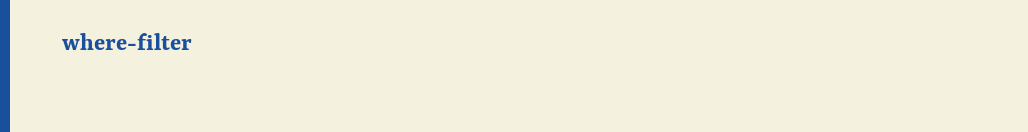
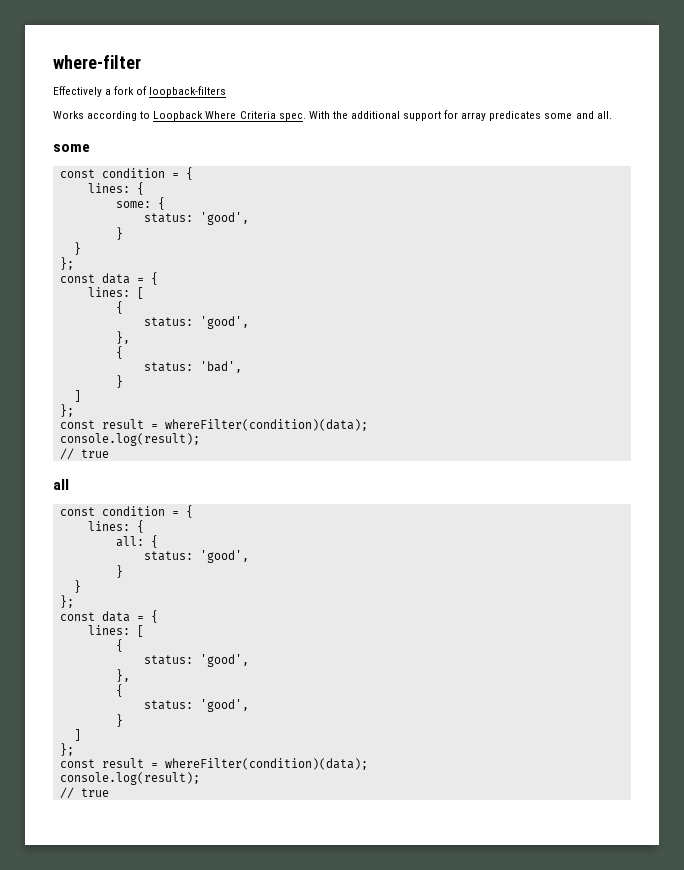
+ Effectively a fork of loopback-filters
+ Works according to Loopback Where Criteria spec. With the additional support for array predicates some and all.
+ some
+ const condition = {
+ lines: {
+ some: {
+ status: 'good',
+ }
+ }
+ };
+ const data = {
+ lines: [
+ {
+ status: 'good',
+ },
+ {
+ status: 'bad',
+ }
+ ]
+ };
+ const result = whereFilter(condition)(data);
+ console.log(result);
+ // true
+ all
+ const condition = {
+ lines: {
+ all: {
+ status: 'good',
+ }
+ }
+ };
+ const data = {
+ lines: [
+ {
+ status: 'good',
+ },
+ {
+ status: 'good',
+ }
+ ]
+ };
+ const result = whereFilter(condition)(data);
+ console.log(result);
+ // true

